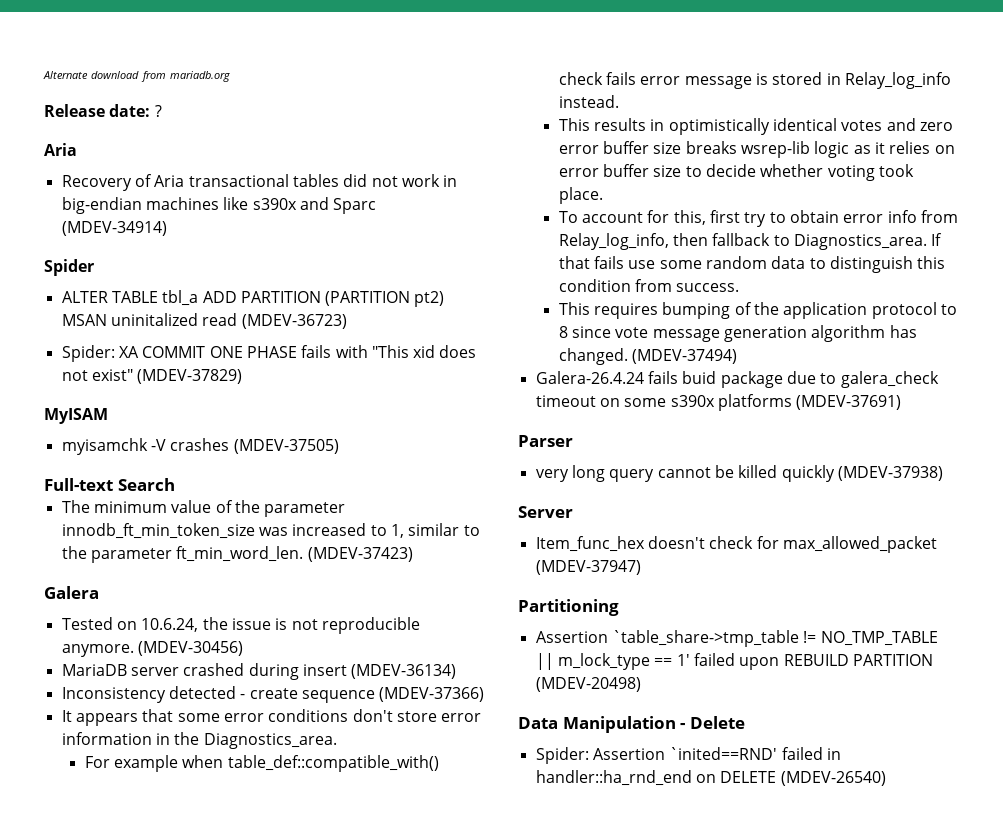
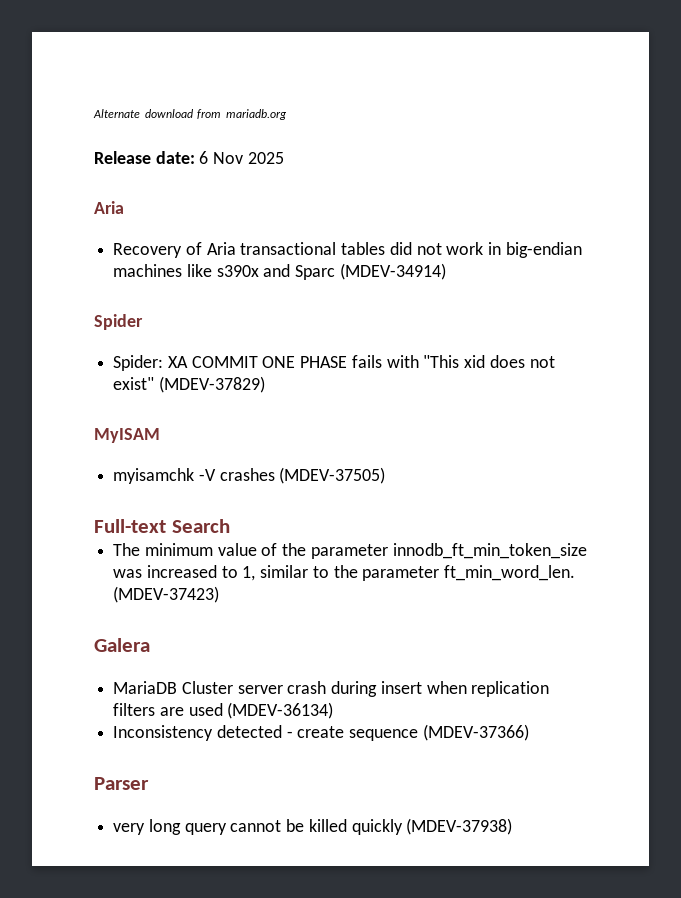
- Release date: ?
+ Release date: 6 Nov 2025
- ALTER TABLE tbl_a ADD PARTITION (PARTITION pt2) MSAN uninitalized read (MDEV-36723)
- Tested on 10.6.24, the issue is not reproducible anymore. (MDEV-30456)
- MariaDB server crashed during insert (MDEV-36134)
+ MariaDB Cluster server crash during insert when replication filters are used (MDEV-36134)
- It appears that some error conditions don't store error information in the Diagnostics_area.
- For example when table_def::compatible_with() check fails error message is stored in Relay_log_info instead.
- This results in optimistically identical votes and zero error buffer size breaks wsrep-lib logic as it relies on error buffer size to decide whether voting took place.
- To account for this, first try to obtain error info from Relay_log_info, then fallback to Diagnostics_area. If that fails use some random data to distinguish this condition from success.
- This requires bumping of the application protocol to 8 since vote message generation algorithm has changed. (MDEV-37494)
- Galera-26.4.24 fails buid package due to galera_check timeout on some s390x platforms (MDEV-37691)
- Server
- Item_func_hex doesn't check for max_allowed_packet (MDEV-37947)
- Partitioning
- Assertion `table_share->tmp_table != NO_TMP_TABLE || m_lock_type == 1' failed upon REBUILD PARTITION (MDEV-20498)
- Data Manipulation - Delete
- Spider: Assertion `inited==RND' failed in handler::ha_rnd_end on DELETE (MDEV-26540)

